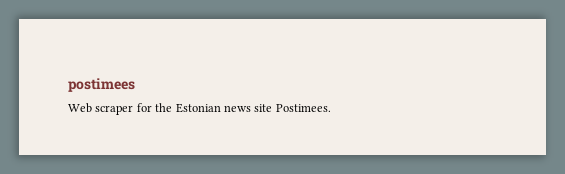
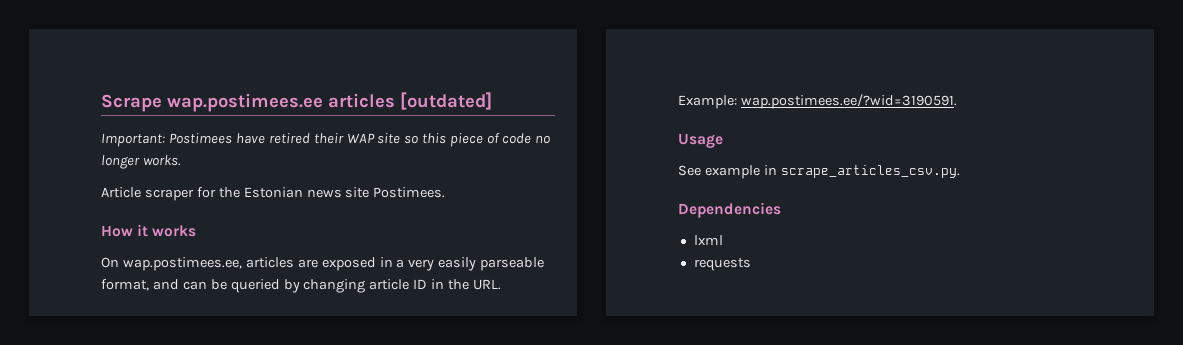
- postimees
- Web scraper for the Estonian news site Postimees.
+ Scrape wap.postimees.ee articles [outdated]
+ Important: Postimees have retired their WAP site so this piece of code no longer works.
+ Article scraper for the Estonian news site Postimees.
+ How it works
+ On wap.postimees.ee, articles are exposed in a very easily parseable format, and can be queried by changing article ID in the URL. Example: wap.postimees.ee/?wid=3190591.
+ Usage
+ See example in scrape_articles_csv.py.
+ Dependencies
+ lxml
+ requests

